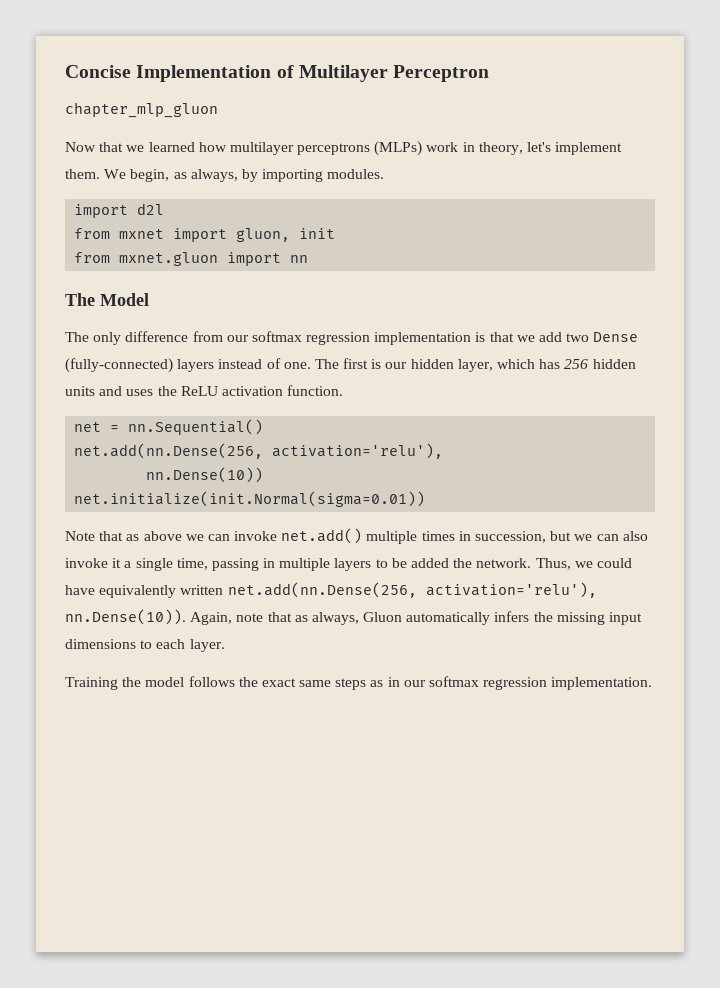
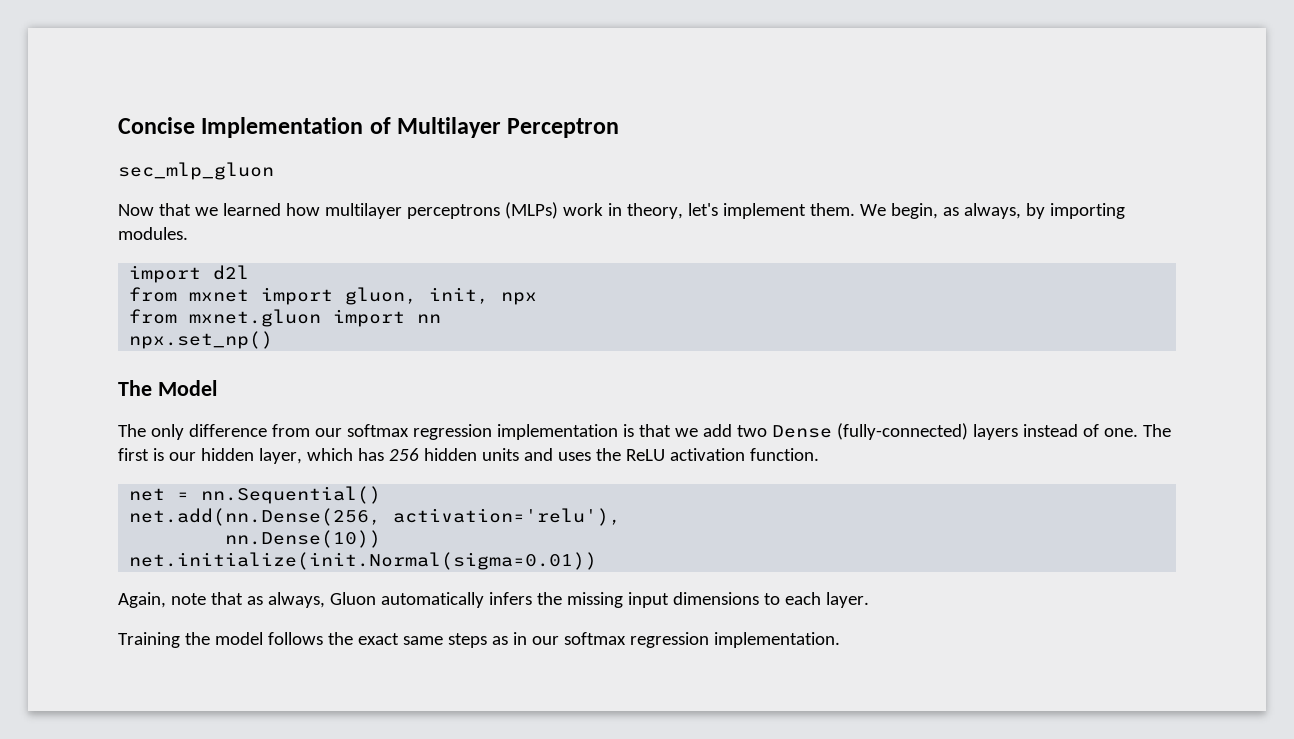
- chapter_mlp_gluon
+ sec_mlp_gluon
- from mxnet import gluon, init
+ from mxnet import gluon, init, npx
+ npx.set_np()
- Note that as above we can invoke net.add() multiple times in succession, but we can also invoke it a single time, passing in multiple layers to be added the network. Thus, we could have equivalently written net.add(nn.Dense(256, activation='relu'), nn.Dense(10)). Again, note that as always, Gluon automatically infers the missing input dimensions to each layer.
+ Again, note that as always, Gluon automatically infers the missing input dimensions to each layer.

